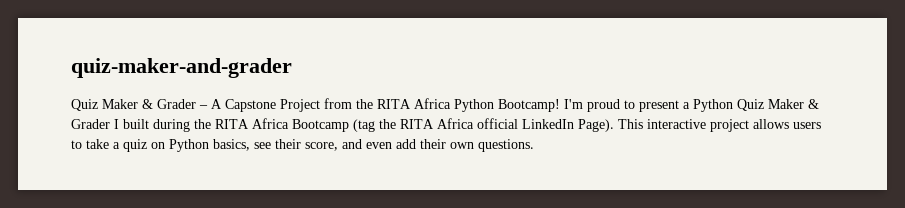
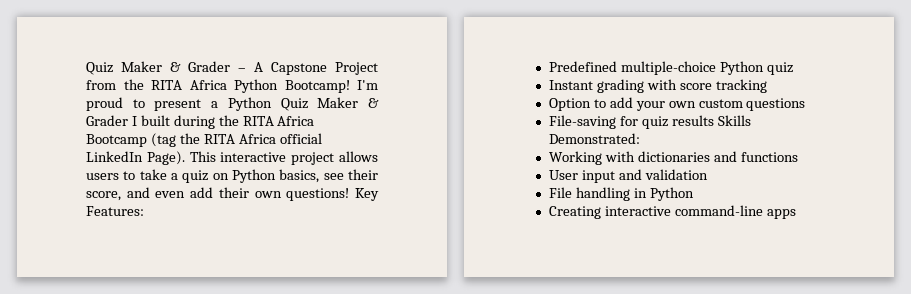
- quiz-maker-and-grader
- This interactive project allows users to take a quiz on Python basics, see their score, and even add their own questions.
+ This interactive project allows users to take a quiz on Python basics, see their score, and even add their own questions! Key Features:
+ Predefined multiple-choice Python quiz
+ Instant grading with score tracking
+ Option to add your own custom questions
+ File-saving for quiz results Skills Demonstrated:
+ Working with dictionaries and functions
+ User input and validation
+ File handling in Python
+ Creating interactive command-line apps

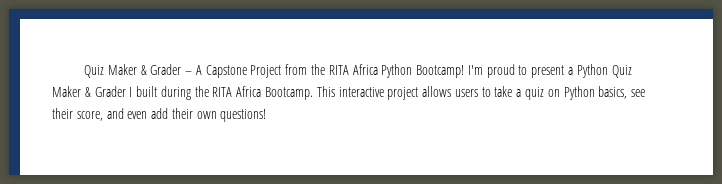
- I'm proud to present a Python Quiz Maker & Grader I built during the RITA Africa Bootcamp (tag the RITA Africa official LinkedIn Page).
+ I'm proud to present a Python Quiz Maker & Grader I built during the RITA Africa Bootcamp.
- Key Features:
- Predefined multiple-choice Python quiz
- Instant grading with score tracking
- Option to add your own custom questions
- File-saving for quiz results Skills Demonstrated:
- Working with dictionaries and functions
- User input and validation
- File handling in Python
- Creating interactive command-line apps

